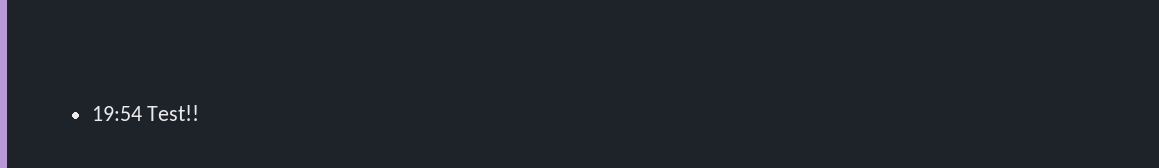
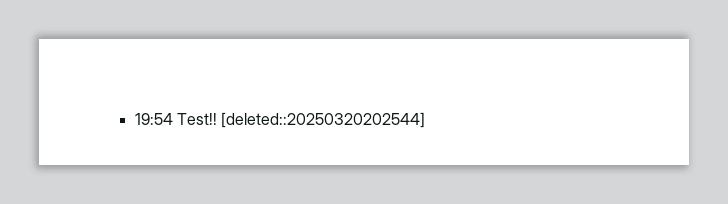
+ [deleted::20250320202544]

